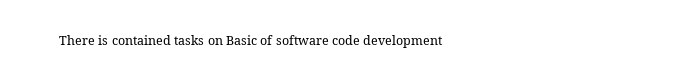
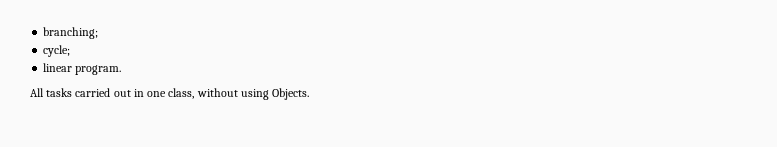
- There is contained tasks on Basic of software code development
+ branching;
+ cycle;
+ linear program.
+ All tasks carried out in one class, without using Objects.

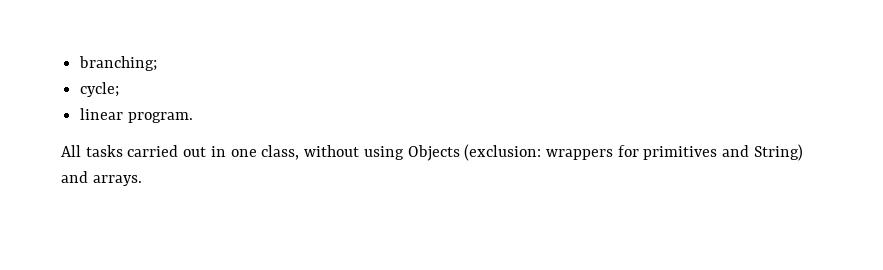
- All tasks carried out in one class, without using Objects.
+ All tasks carried out in one class, without using Objects (exclusion: wrappers for primitives and String) and arrays.

